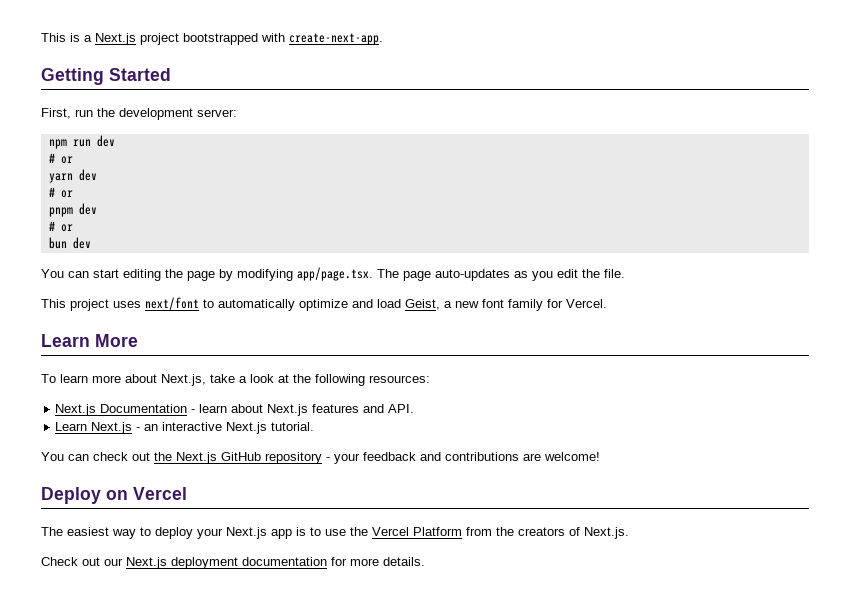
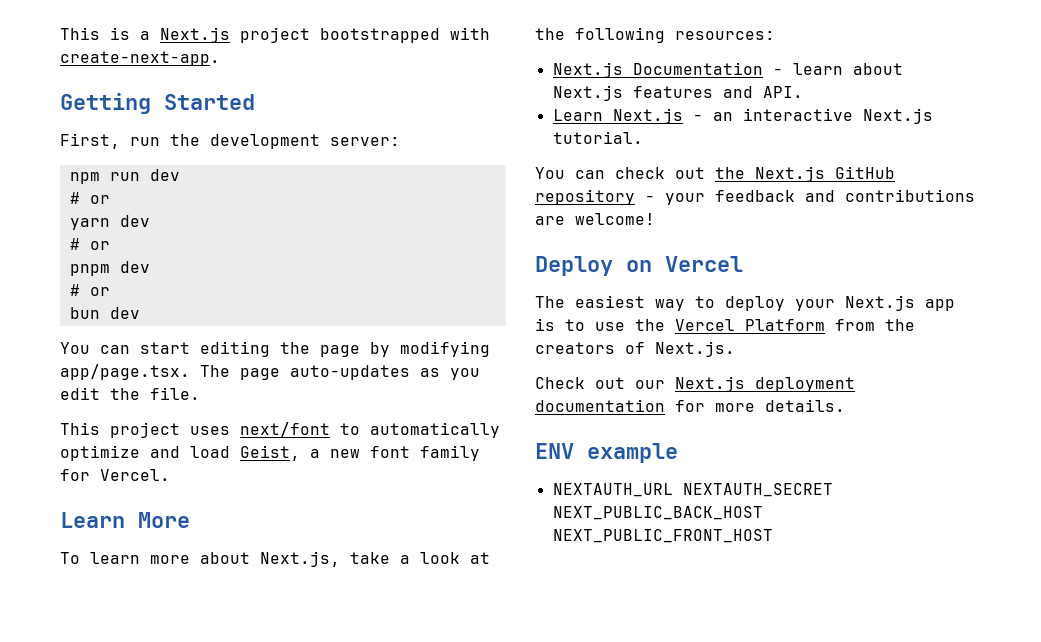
+ ENV example
+ NEXTAUTH_URL NEXTAUTH_SECRET NEXT_PUBLIC_BACK_HOST NEXT_PUBLIC_FRONT_HOST

